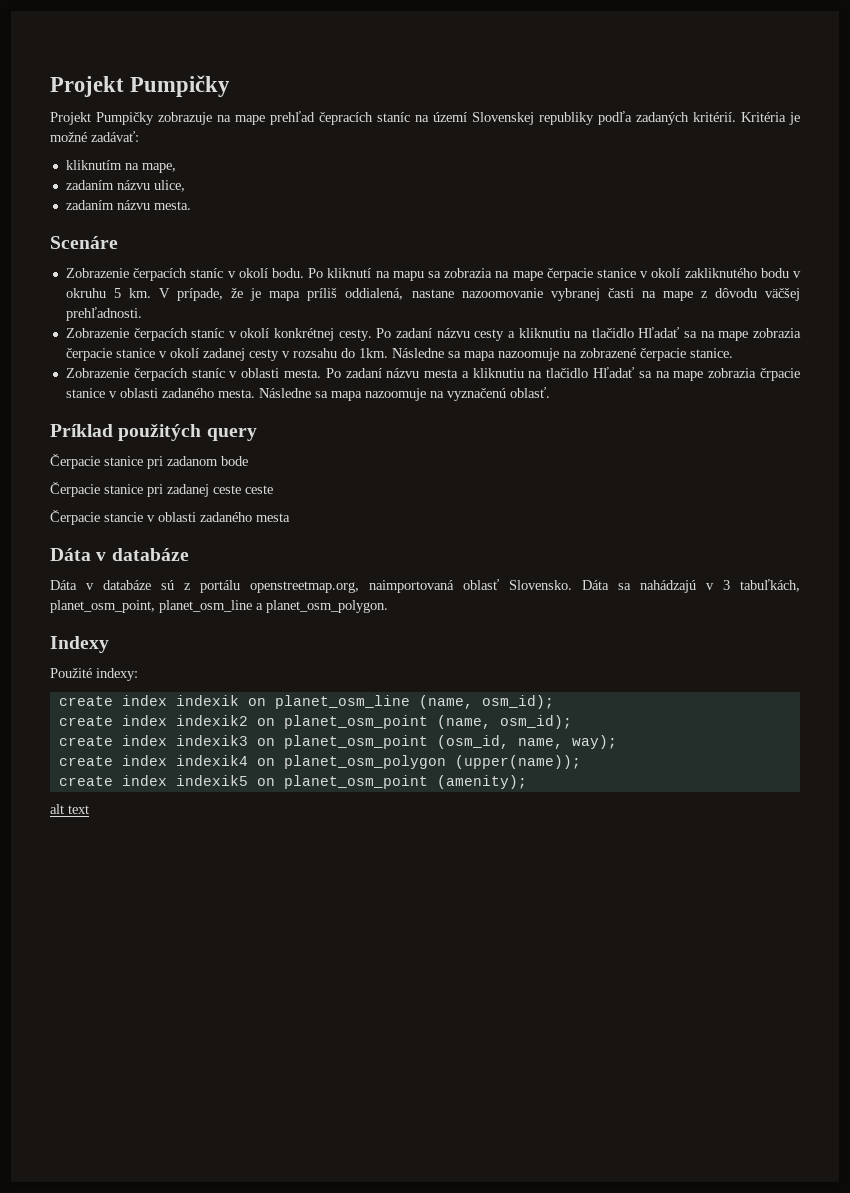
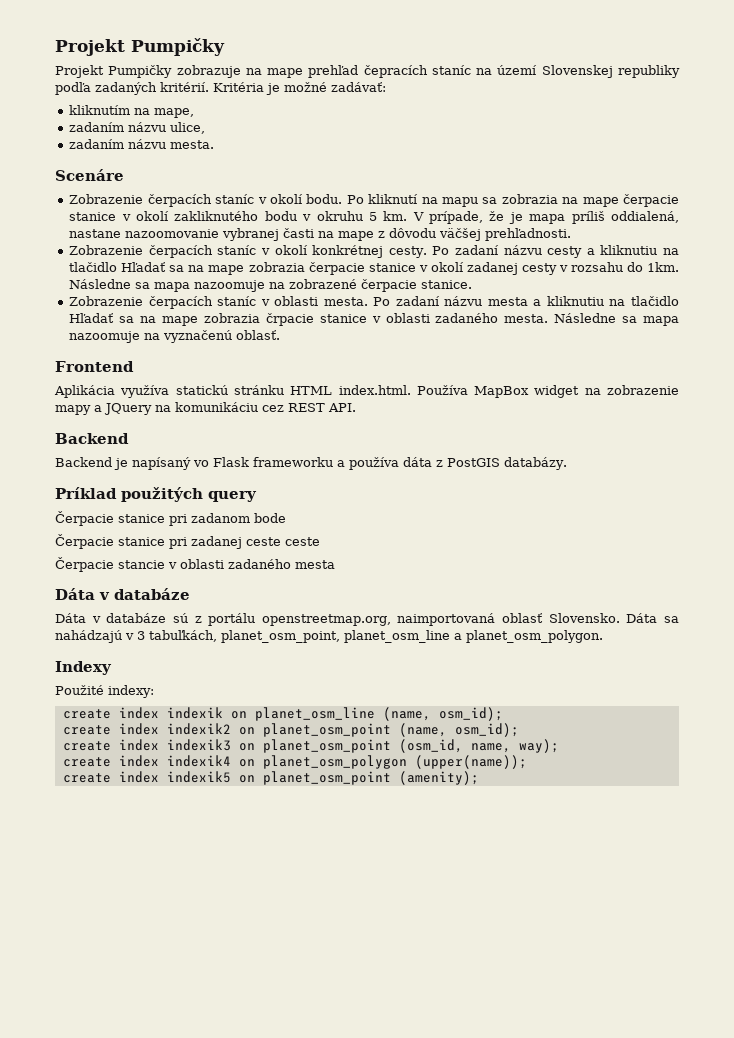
+ Frontend
+ Aplikácia využíva statickú stránku HTML index.html. Používa MapBox widget na zobrazenie mapy a JQuery na komunikáciu cez REST API.
+ Backend
+ Backend je napísaný vo Flask frameworku a používa dáta z PostGIS databázy.
- alt text

